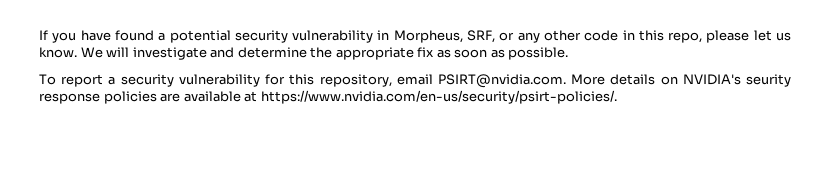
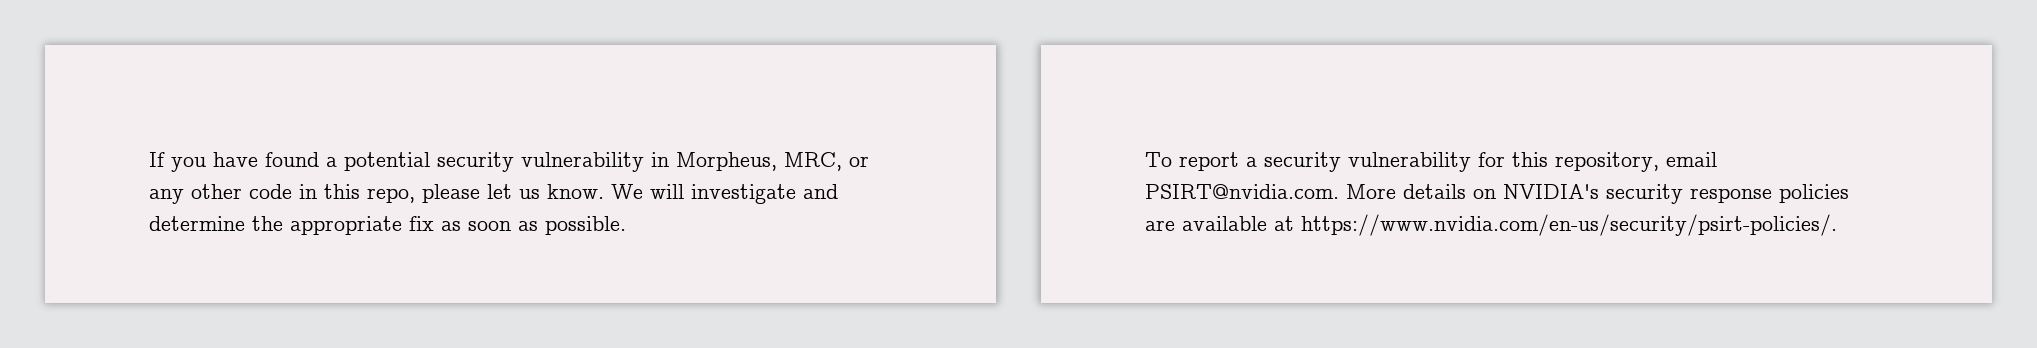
- If you have found a potential security vulnerability in Morpheus, SRF, or any other code in this repo, please let us know.
+ If you have found a potential security vulnerability in Morpheus, MRC, or any other code in this repo, please let us know.
- To report a security vulnerability for this repository, email PSIRT@nvidia.com. More details on NVIDIA's seurity response policies are available at https://www.nvidia.com/en-us/security/psirt-policies/.
+ To report a security vulnerability for this repository, email PSIRT@nvidia.com. More details on NVIDIA's security response policies are available at https://www.nvidia.com/en-us/security/psirt-policies/.

